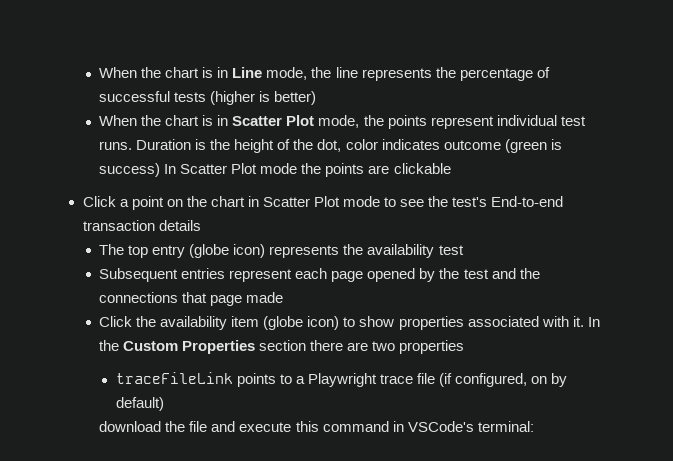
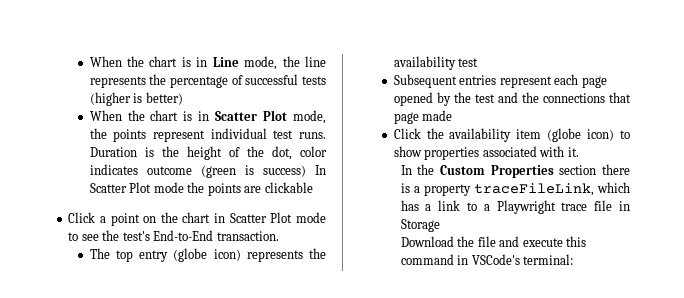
- Click a point on the chart in Scatter Plot mode to see the test's End-to-end transaction details
+ Click a point on the chart in Scatter Plot mode to see the test's End-to-End transaction.
- Click the availability item (globe icon) to show properties associated with it. In the Custom Properties section there are two properties
- traceFileLink points to a Playwright trace file (if configured, on by default)
- download the file and execute this command in VSCode's terminal:
+ Click the availability item (globe icon) to show properties associated with it.
+ In the Custom Properties section there is a property traceFileLink, which has a link to a Playwright trace file in Storage
+ Download the file and execute this command in VSCode's terminal:

